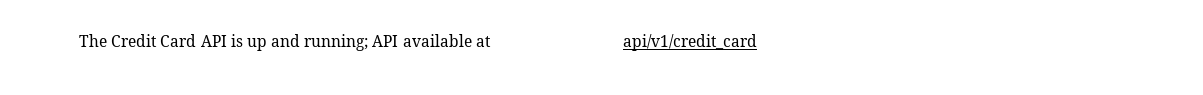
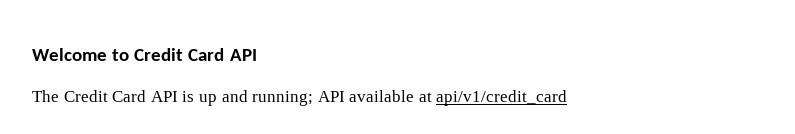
+ Welcome to Credit Card API

